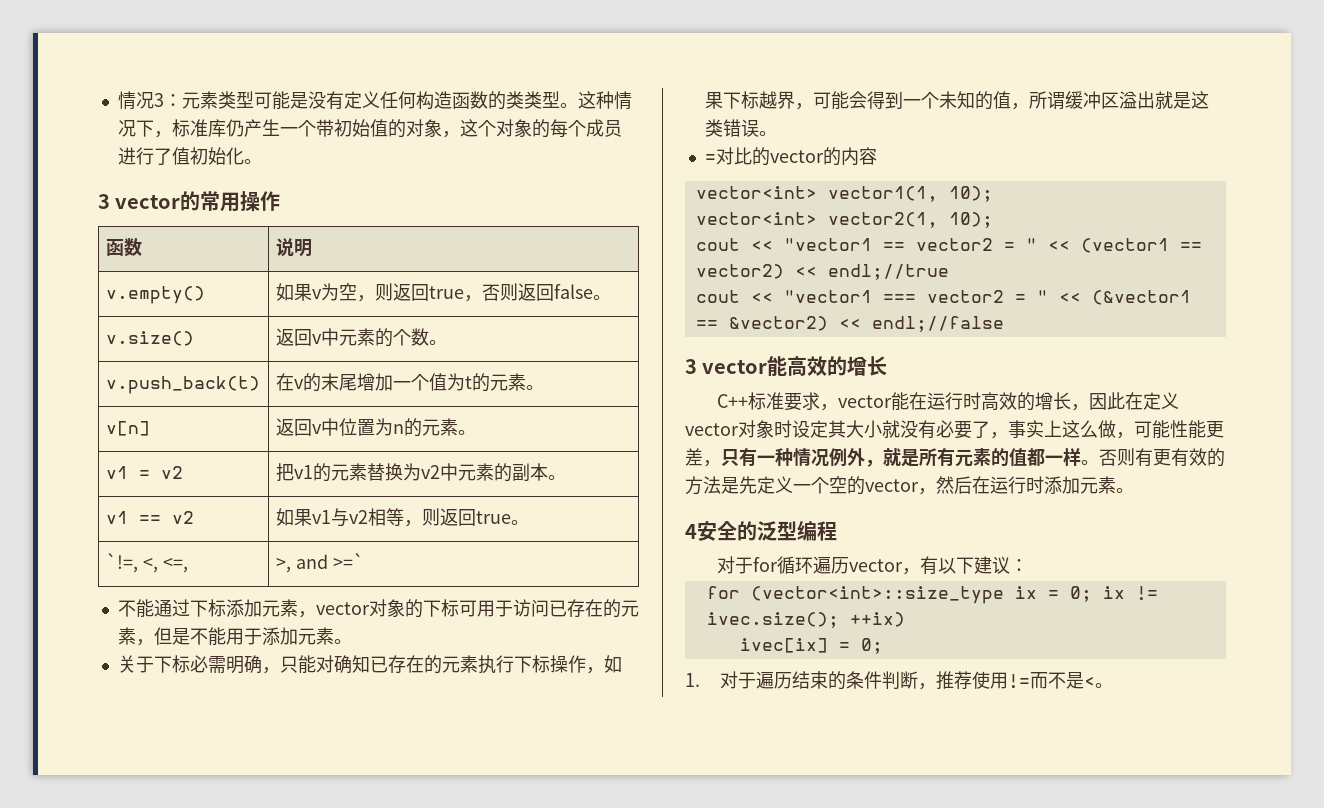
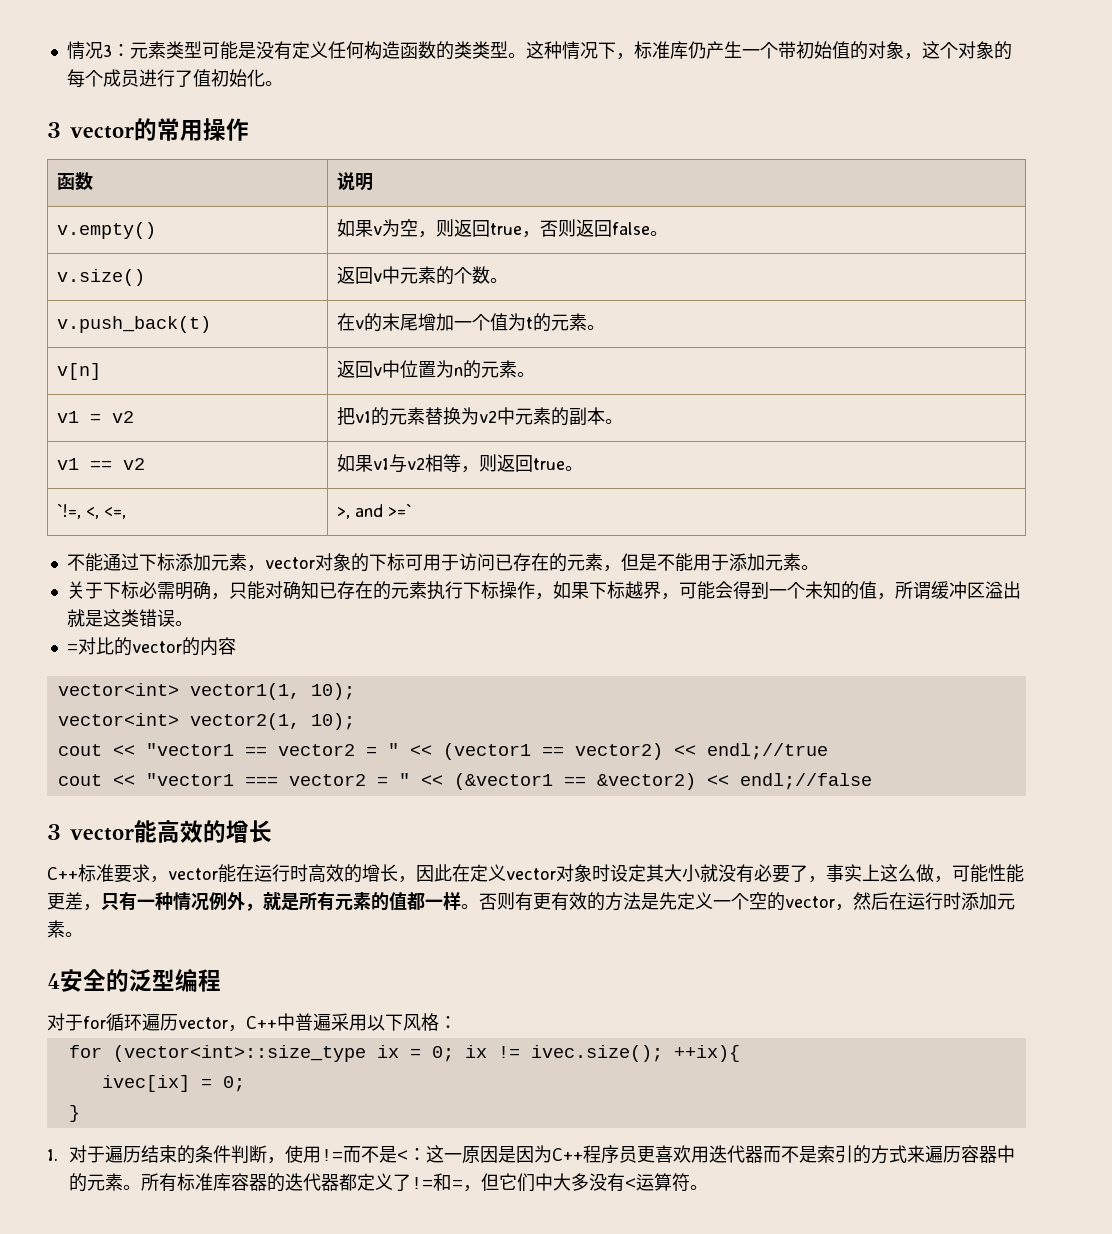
- 对于for循环遍历vector，有以下建议：
+ 对于for循环遍历vector，C++中普遍采用以下风格：
- for (vector<int>::size_type ix = 0; ix != ivec.size(); ++ix)
+ for (vector<int>::size_type ix = 0; ix != ivec.size(); ++ix){
+ }
- 1.对于遍历结束的条件判断，推荐使用!=而不是<。
+ 1.对于遍历结束的条件判断，使用!=而不是<：这一原因是因为C++程序员更喜欢用迭代器而不是索引的方式来遍历容器中的元素。所有标准库容器的迭代器都定义了!=和=，但它们中大多没有<运算符。

